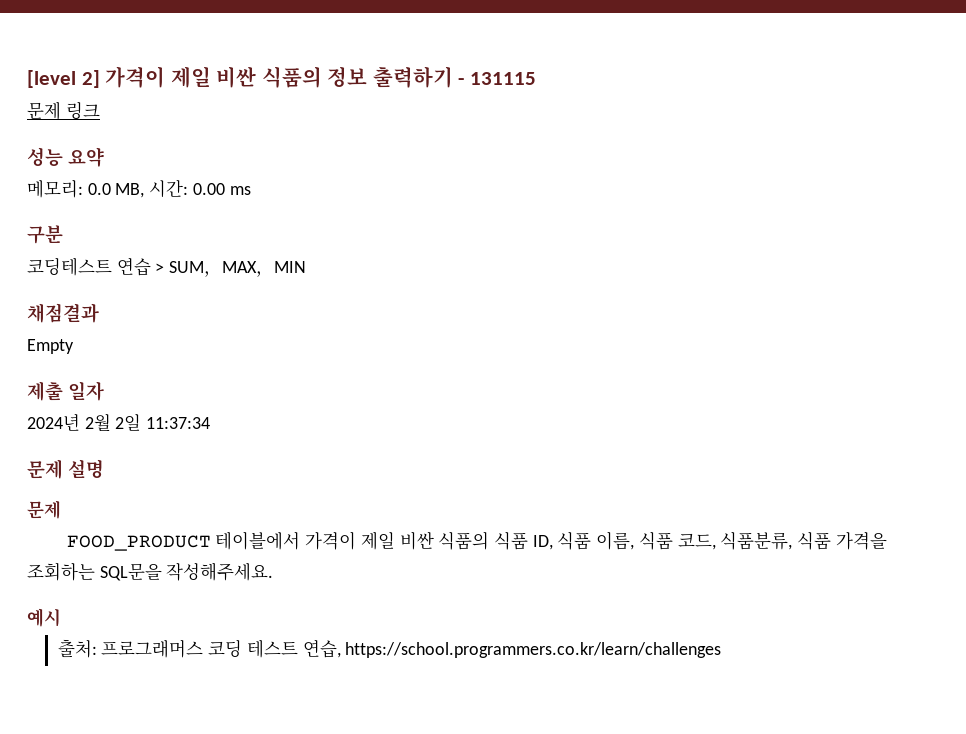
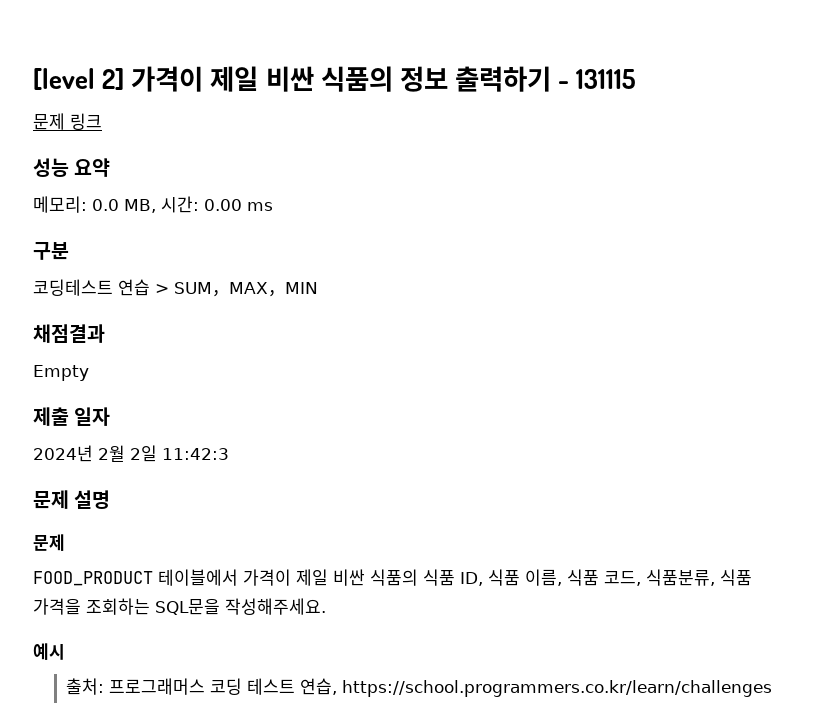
- 2024년 2월 2일 11:37:34
+ 2024년 2월 2일 11:42:3

